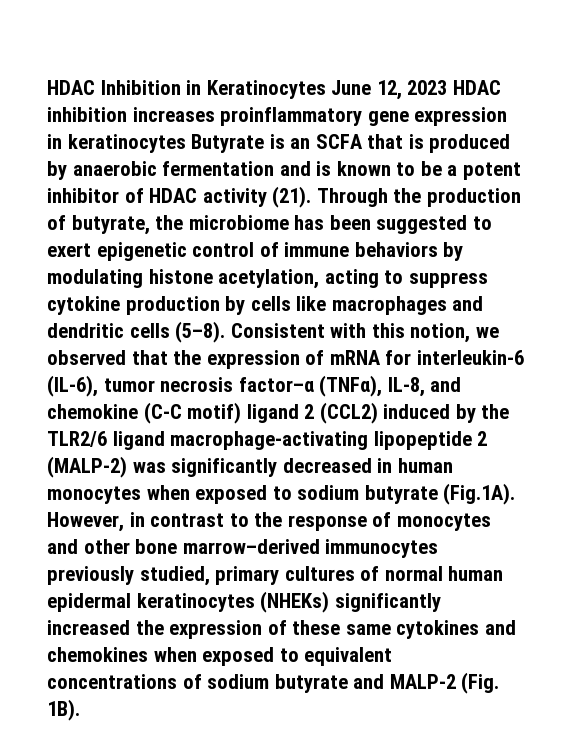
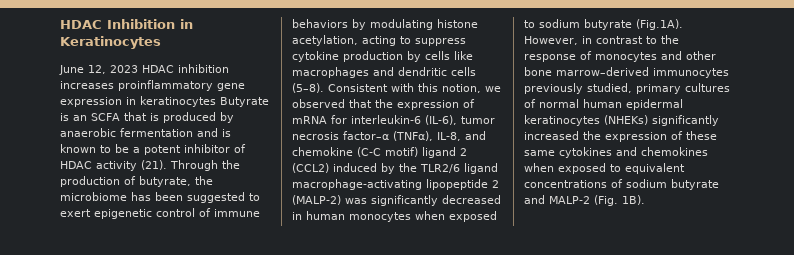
- HDAC Inhibition in Keratinocytes June 12, 2023 HDAC inhibition increases proinflammatory gene expression in keratinocytes Butyrate is an SCFA that is produced by anaerobic fermentation and is known to be a potent inhibitor of HDAC activity (21).
+ HDAC Inhibition in Keratinocytes
+ June 12, 2023 HDAC inhibition increases proinflammatory gene expression in keratinocytes Butyrate is an SCFA that is produced by anaerobic fermentation and is known to be a potent inhibitor of HDAC activity (21).

